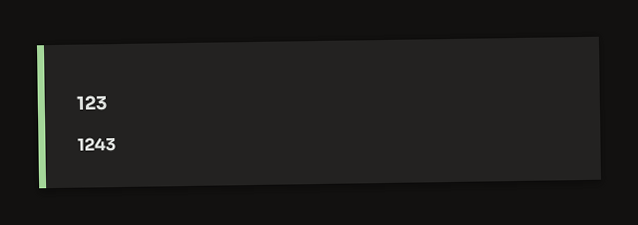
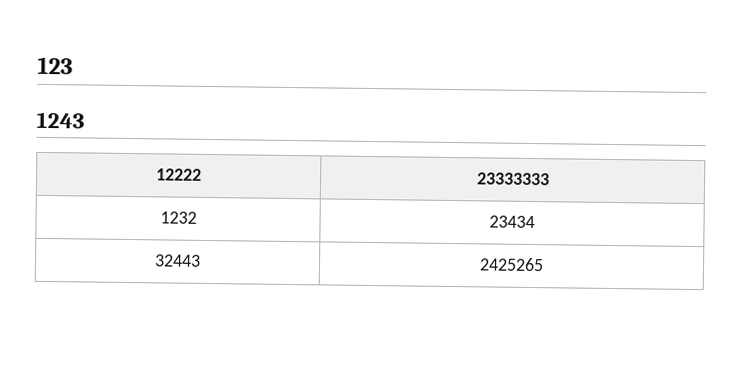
+ 12222 | 23333333
+ 1232 | 23434
+ 32443 | 2425265

